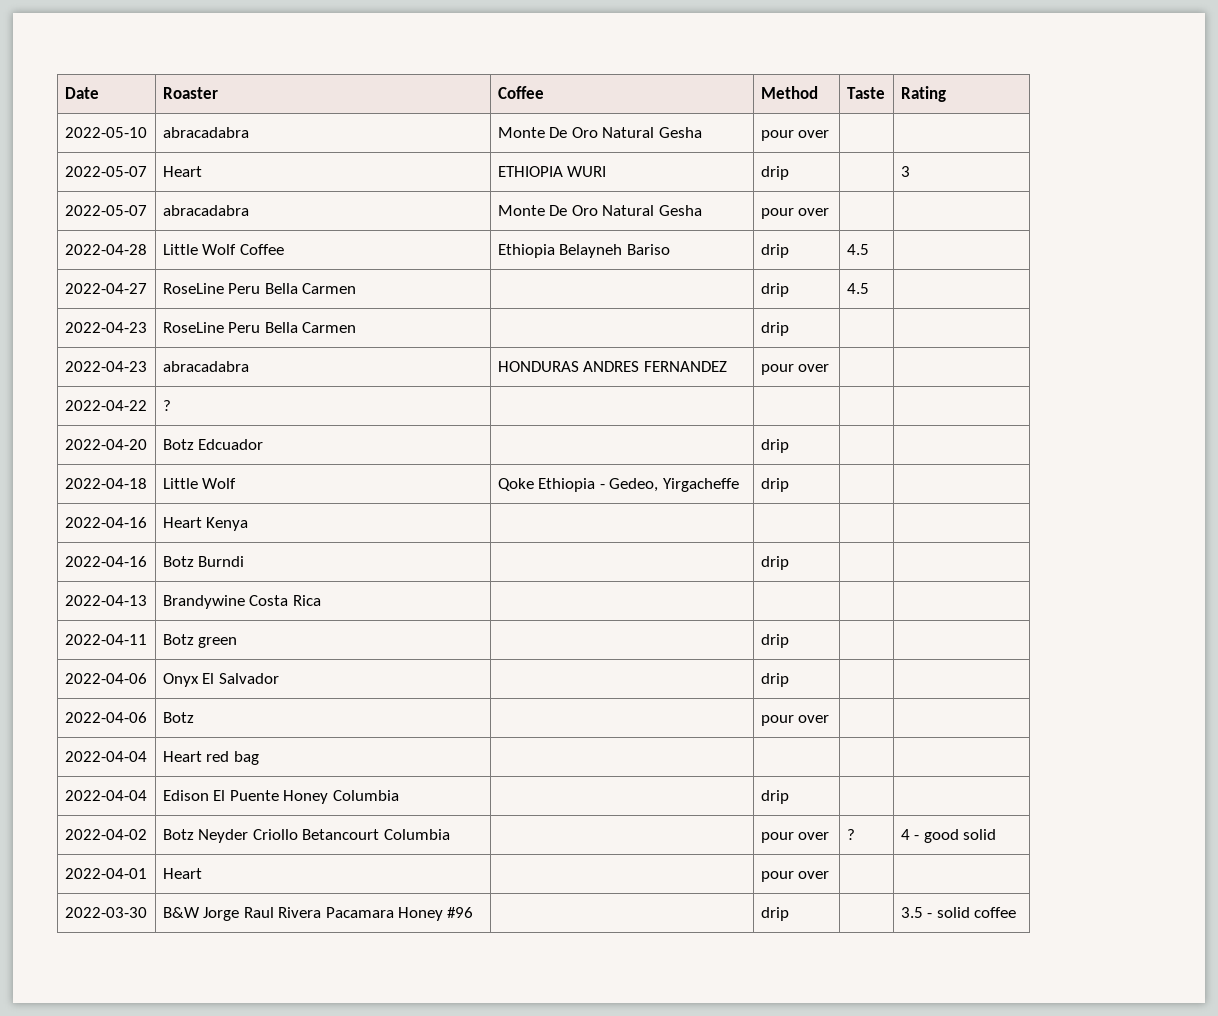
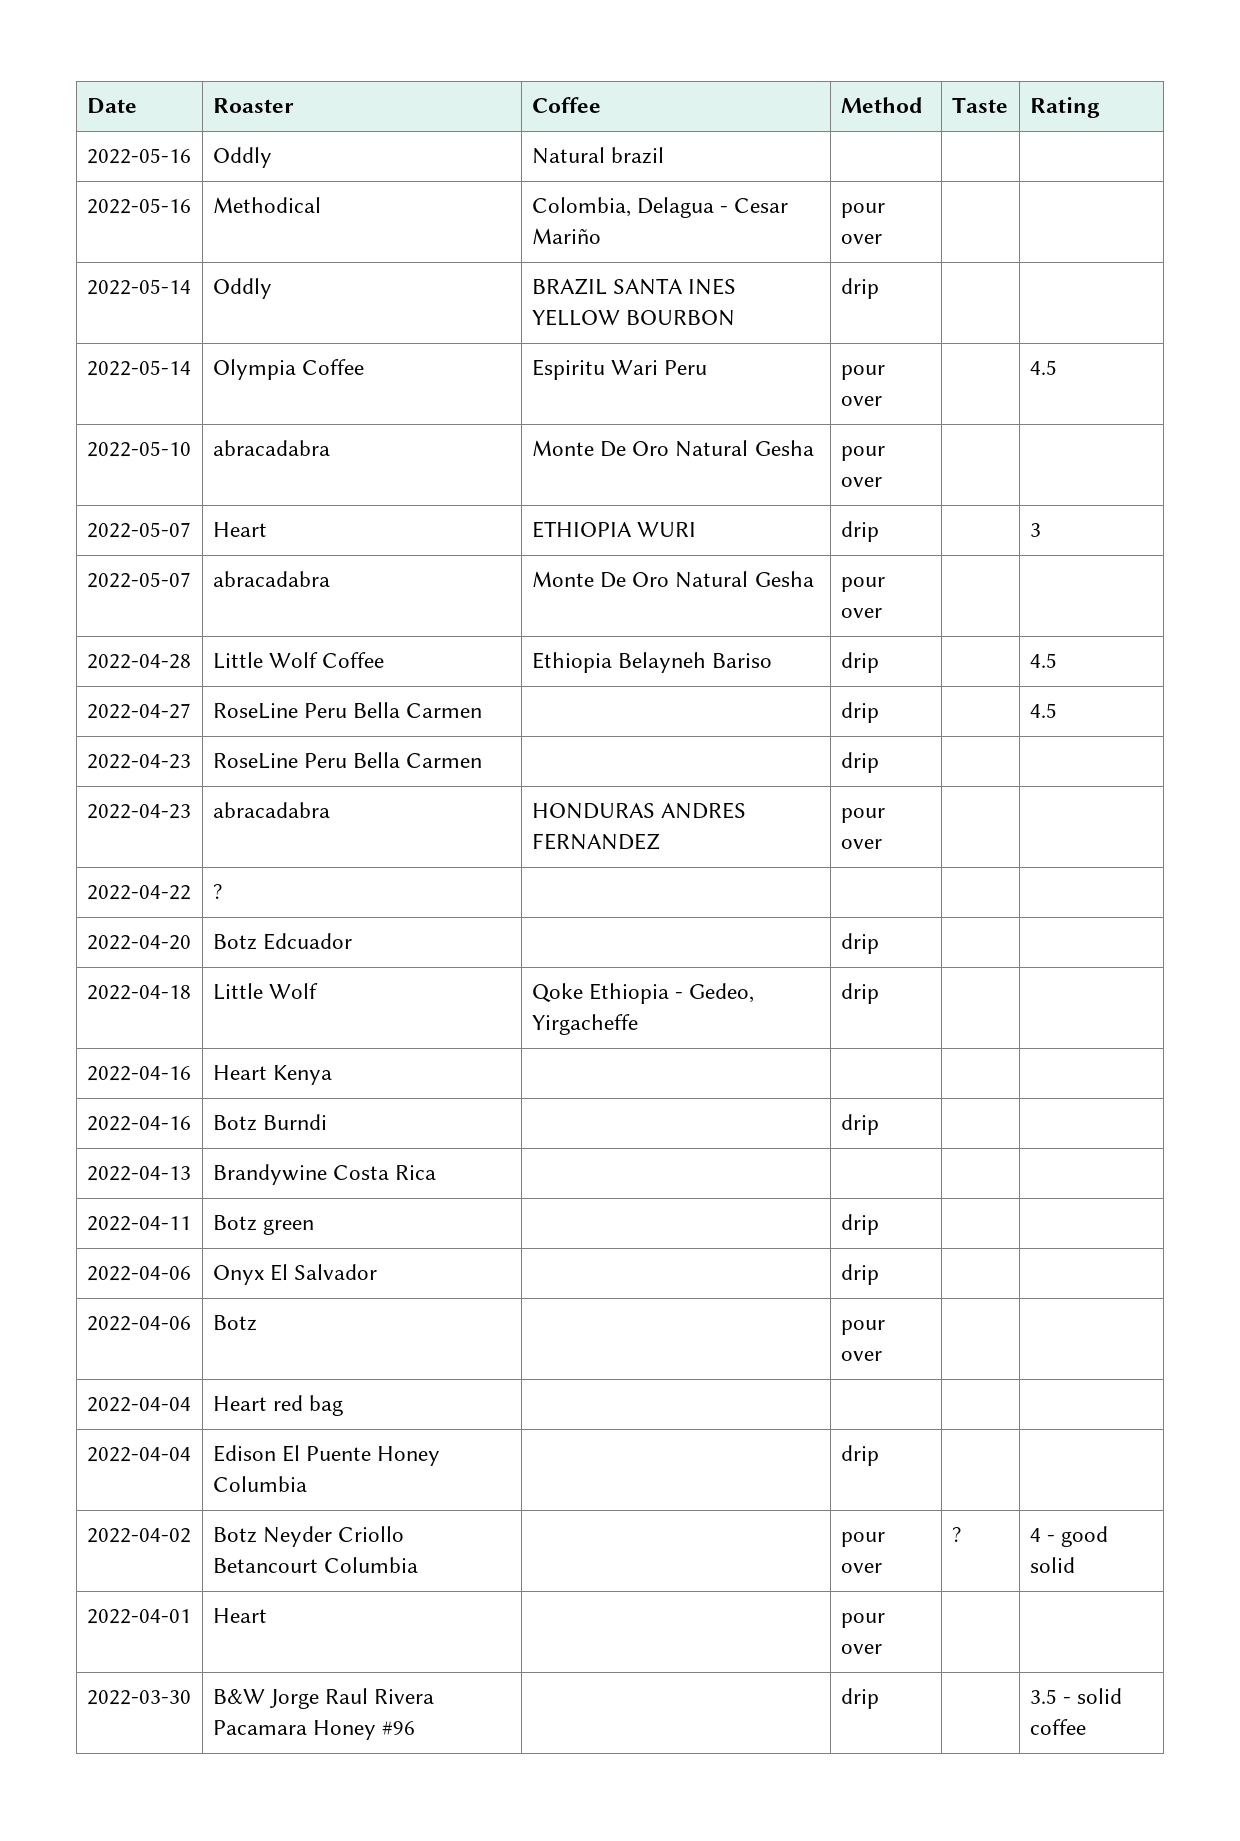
+ 2022-05-16 | Oddly | Natural brazil | | |
+ 2022-05-16 | Methodical | Colombia, Delagua - Cesar Mariño | pour over | |
+ 2022-05-14 | Oddly | BRAZIL SANTA INES YELLOW BOURBON | drip | |
+ 2022-05-14 | Olympia Coffee | Espiritu Wari Peru | pour over | | 4.5
- 2022-04-28 | Little Wolf Coffee | Ethiopia Belayneh Bariso | drip | 4.5 |
+ 2022-04-28 | Little Wolf Coffee | Ethiopia Belayneh Bariso | drip | | 4.5
- 2022-04-27 | RoseLine Peru Bella Carmen | | drip | 4.5 |
+ 2022-04-27 | RoseLine Peru Bella Carmen | | drip | | 4.5

